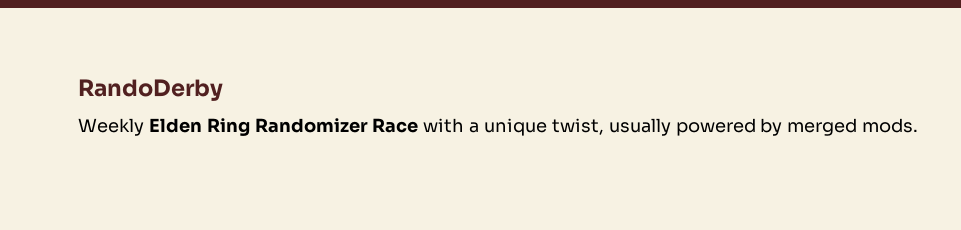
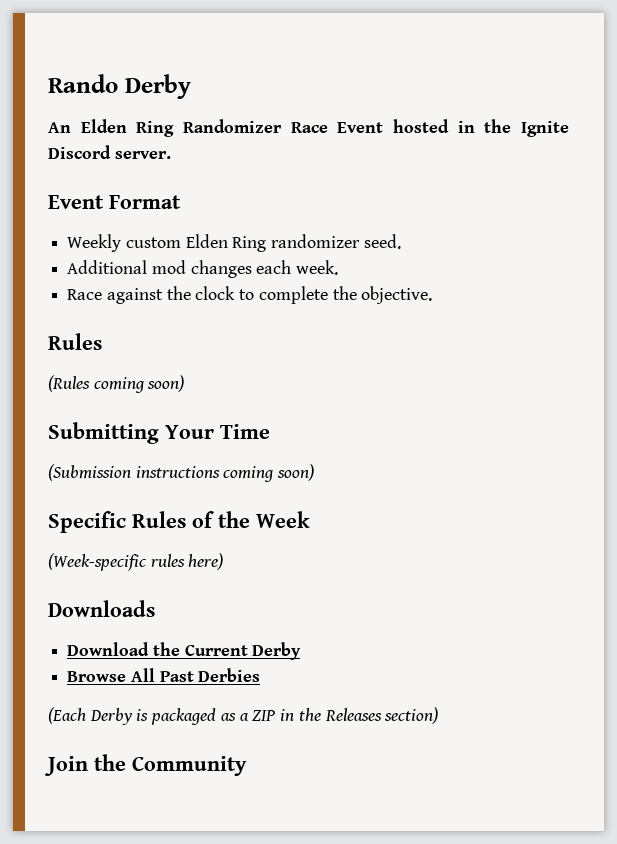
- RandoDerby
- Weekly Elden Ring Randomizer Race with a unique twist, usually powered by merged mods.
+ Rando Derby
+ An Elden Ring Randomizer Race Event hosted in the Ignite Discord server.
+ Event Format
+ Weekly custom Elden Ring randomizer seed.
+ Additional mod changes each week.
+ Race against the clock to complete the objective.
+ Rules
+ (Rules coming soon)
+ Submitting Your Time
+ (Submission instructions coming soon)
+ Specific Rules of the Week
+ (Week-specific rules here)
+ Downloads
+ Download the Current Derby
+ Browse All Past Derbies
+ (Each Derby is packaged as a ZIP in the Releases section)
+ Join the Community

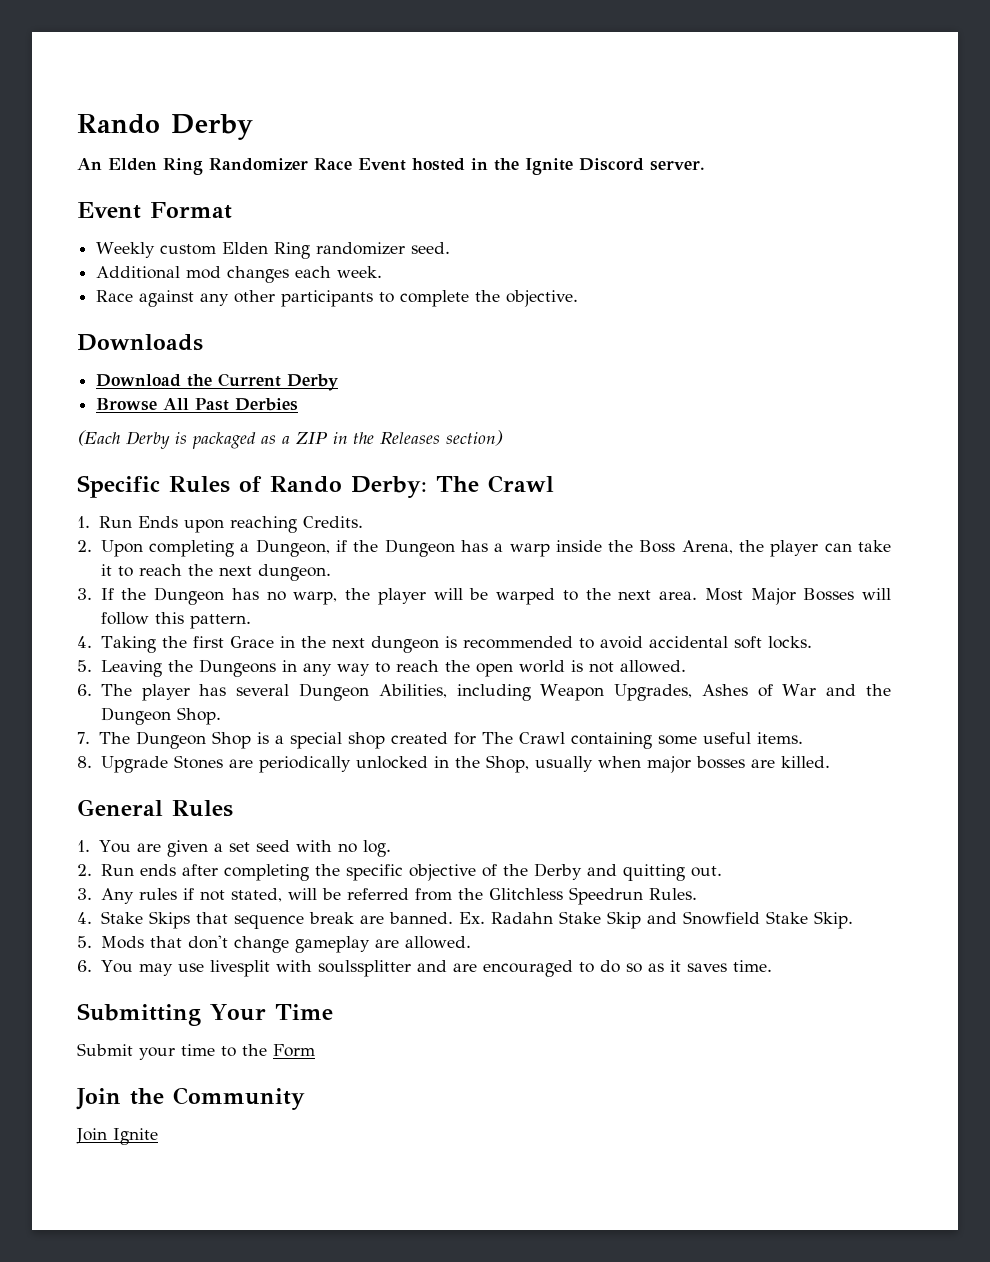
- Race against the clock to complete the objective.
- Rules
- (Rules coming soon)
- Submitting Your Time
- (Submission instructions coming soon)
- Specific Rules of the Week
- (Week-specific rules here)
+ Race against any other participants to complete the objective.
+ Specific Rules of Rando Derby: The Crawl
+ 1. Run Ends upon reaching Credits.
+ 2. Upon completing a Dungeon, if the Dungeon has a warp inside the Boss Arena, the player can take it to reach the next dungeon.
+ 3. If the Dungeon has no warp, the player will be warped to the next area. Most Major Bosses will follow this pattern.
+ 4. Taking the first Grace in the next dungeon is recommended to avoid accidental soft locks.
+ 5. Leaving the Dungeons in any way to reach the open world is not allowed.
+ 6. The player has several Dungeon Abilities, including Weapon Upgrades, Ashes of War and the Dungeon Shop.
+ 7. The Dungeon Shop is a special shop created for The Crawl containing some useful items.
+ 8. Upgrade Stones are periodically unlocked in the Shop, usually when major bosses are killed.
+ General Rules
+ 1. You are given a set seed with no log.
+ 2. Run ends after completing the specific objective of the Derby and quitting out.
+ 3. Any rules if not stated, will be referred from the Glitchless Speedrun Rules.
+ 4. Stake Skips that sequence break are banned. Ex. Radahn Stake Skip and Snowfield Stake Skip.
+ 5. Mods that don't change gameplay are allowed.
+ 6. You may use livesplit with soulssplitter and are encouraged to do so as it saves time.
+ Submitting Your Time
+ Submit your time to the Form
+ Join Ignite

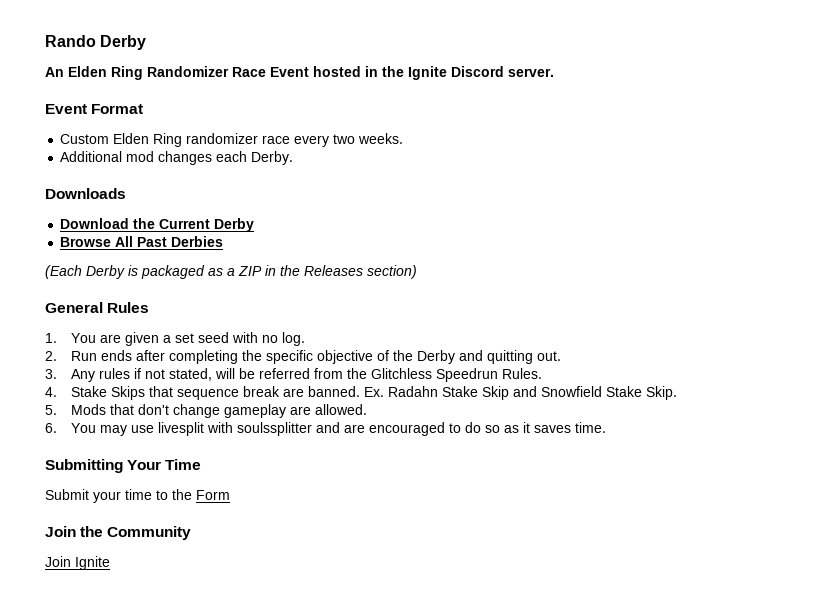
- Weekly custom Elden Ring randomizer seed.
+ Custom Elden Ring randomizer race every two weeks.
- Additional mod changes each week.
- Race against any other participants to complete the objective.
+ Additional mod changes each Derby.
- Specific Rules of Rando Derby: The Crawl
- 1. Run Ends upon reaching Credits.
- 2. Upon completing a Dungeon, if the Dungeon has a warp inside the Boss Arena, the player can take it to reach the next dungeon.
- 3. If the Dungeon has no warp, the player will be warped to the next area. Most Major Bosses will follow this pattern.
- 4. Taking the first Grace in the next dungeon is recommended to avoid accidental soft locks.
- 5. Leaving the Dungeons in any way to reach the open world is not allowed.
- 6. The player has several Dungeon Abilities, including Weapon Upgrades, Ashes of War and the Dungeon Shop.
- 7. The Dungeon Shop is a special shop created for The Crawl containing some useful items.
- 8. Upgrade Stones are periodically unlocked in the Shop, usually when major bosses are killed.

